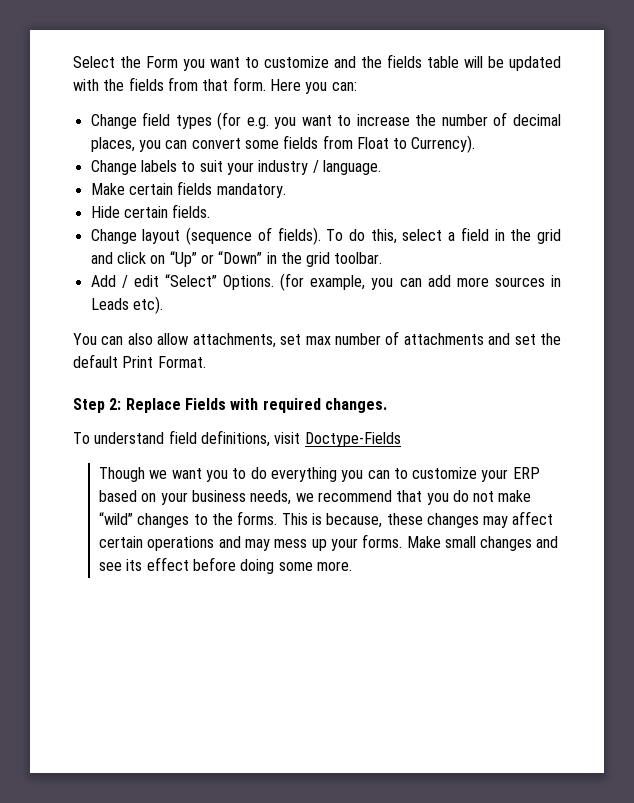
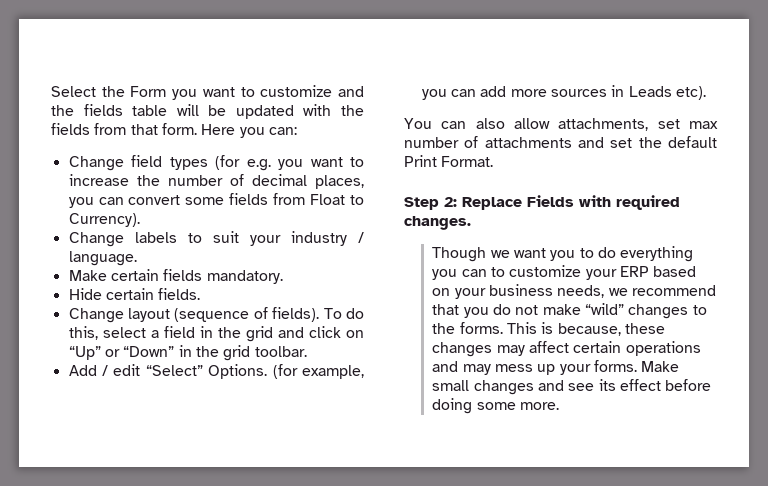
- To understand field definitions, visit Doctype-Fields

